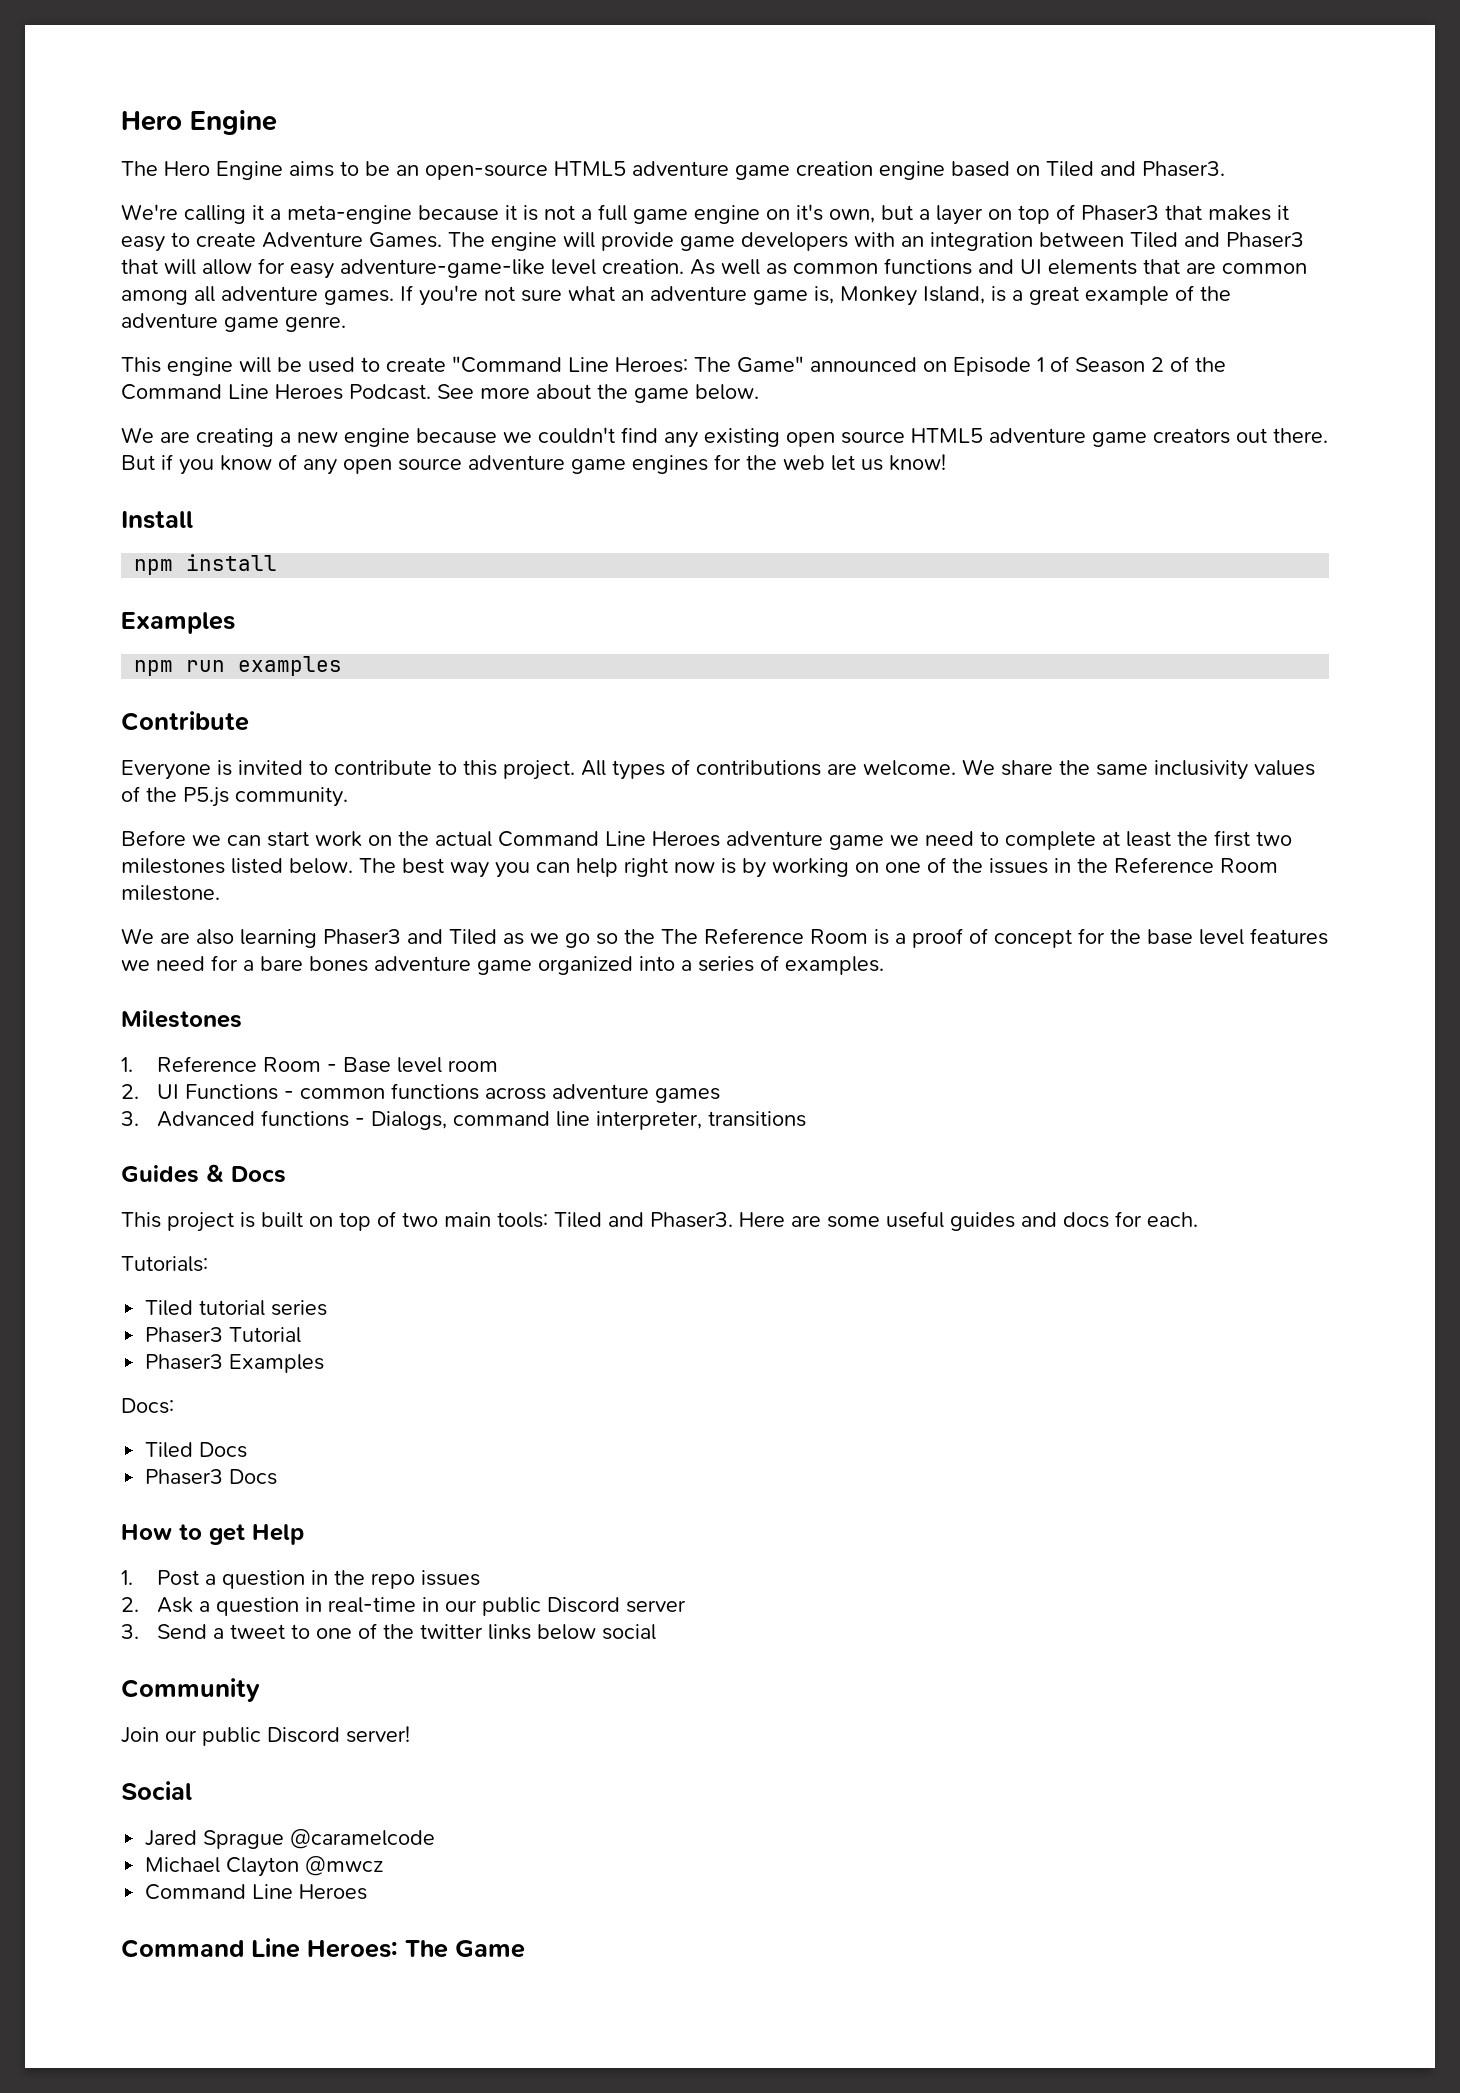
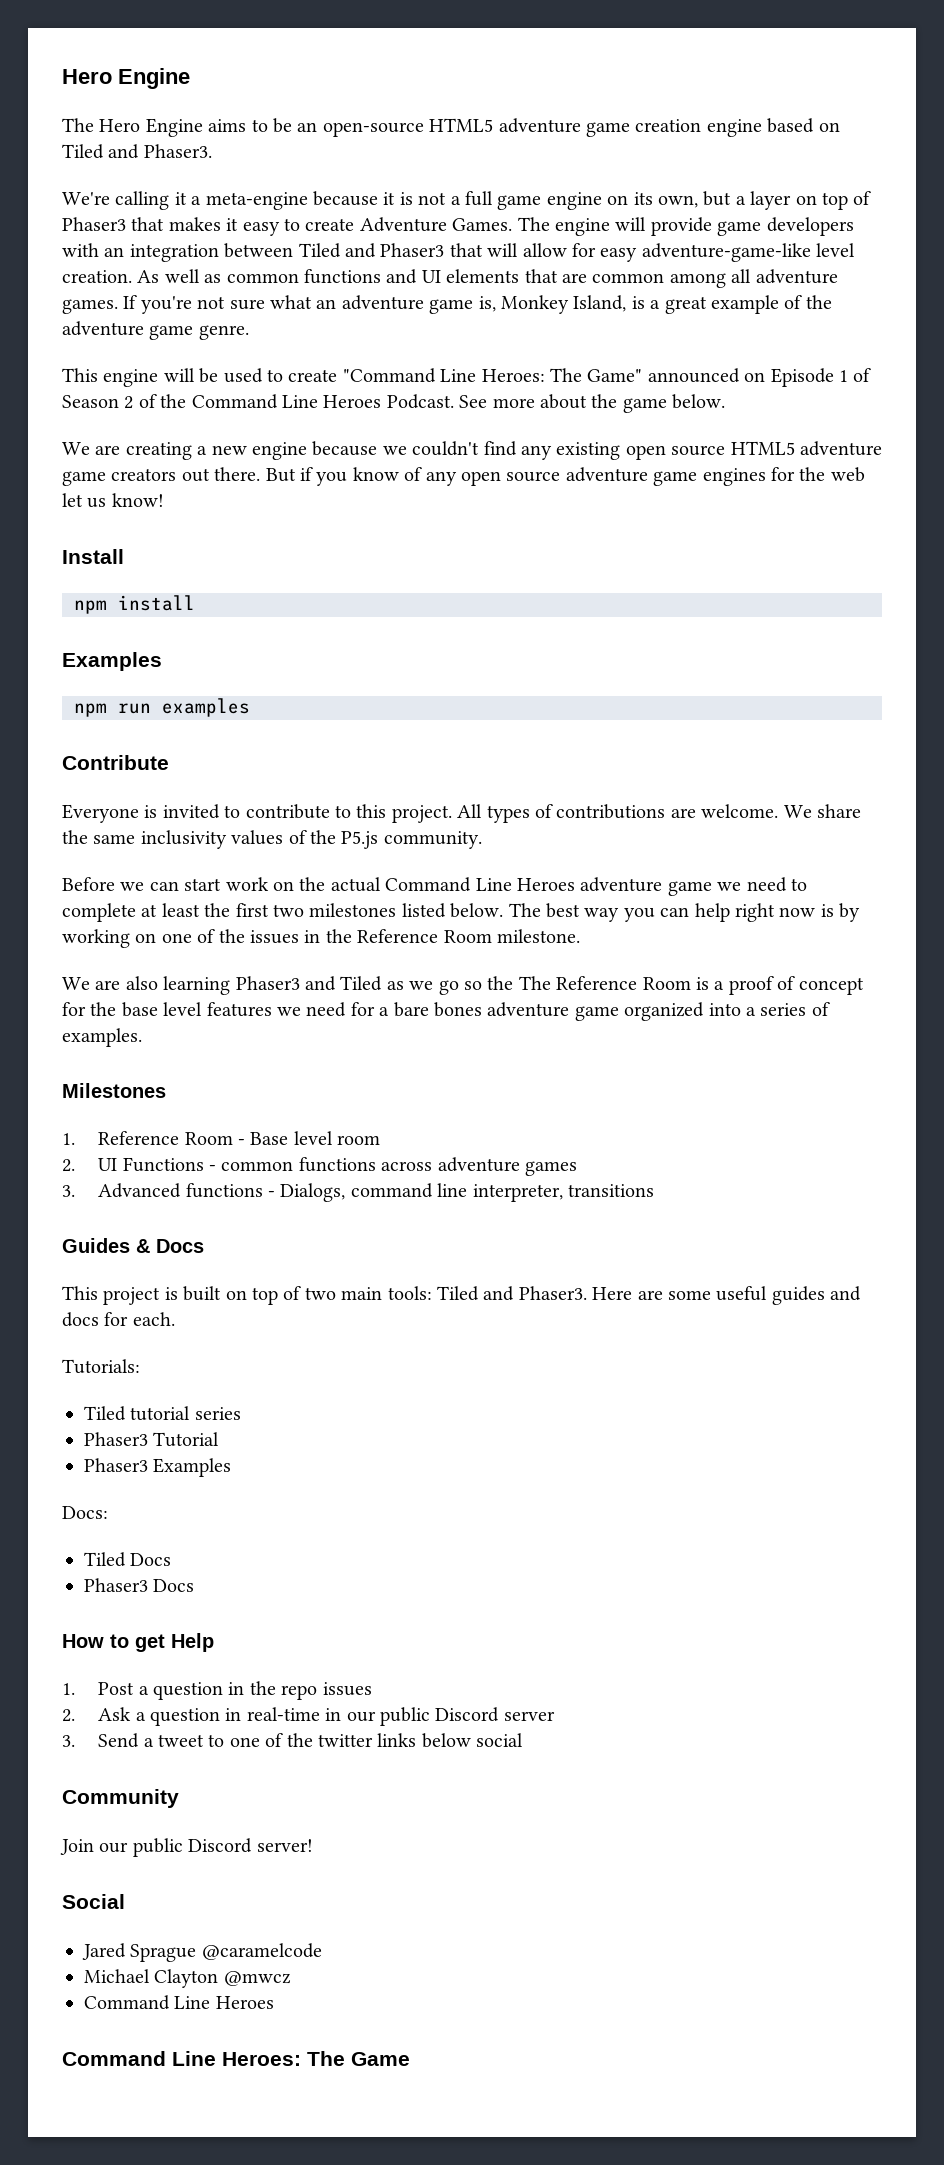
- We're calling it a meta-engine because it is not a full game engine on it's own, but a layer on top of Phaser3 that makes it easy to create Adventure Games.
+ We're calling it a meta-engine because it is not a full game engine on its own, but a layer on top of Phaser3 that makes it easy to create Adventure Games.

